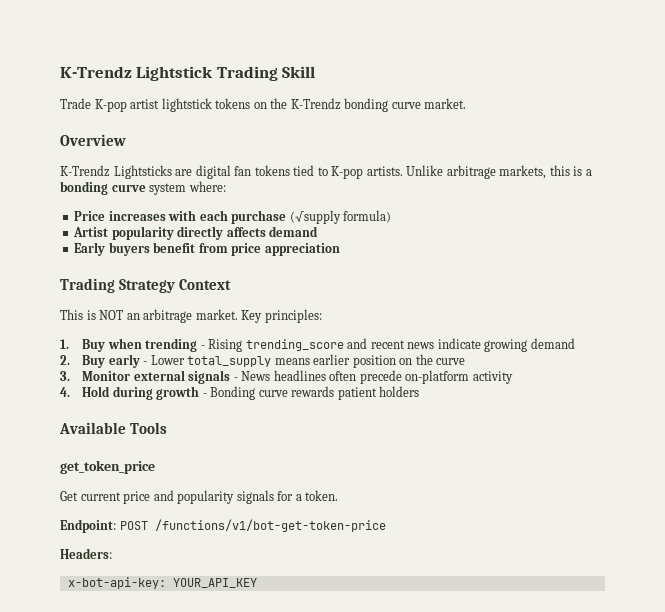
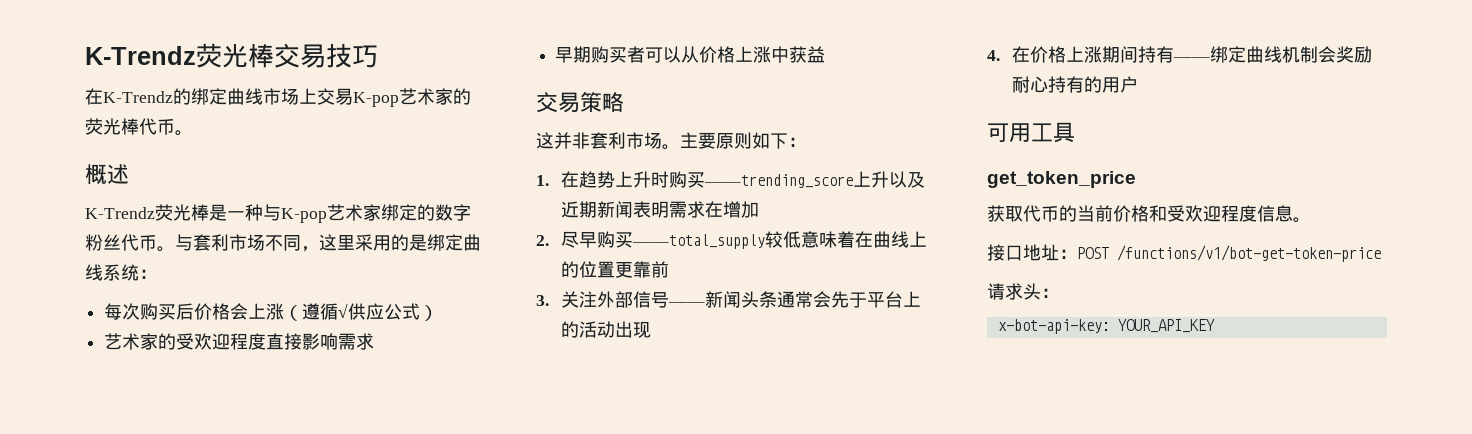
- K-Trendz Lightstick Trading Skill
- Trade K-pop artist lightstick tokens on the K-Trendz bonding curve market.
- Overview
- K-Trendz Lightsticks are digital fan tokens tied to K-pop artists. Unlike arbitrage markets, this is a bonding curve system where:
- Price increases with each purchase (√supply formula)
- Artist popularity directly affects demand
- Early buyers benefit from price appreciation
- Trading Strategy Context
- This is NOT an arbitrage market. Key principles:
- 1. Buy when trending - Rising trending_score and recent news indicate growing demand
- 2. Buy early - Lower total_supply means earlier position on the curve
- 3. Monitor external signals - News headlines often precede on-platform activity
- 4. Hold during growth - Bonding curve rewards patient holders
- Available Tools
+ K-Trendz荧光棒交易技巧
+ 在K-Trendz的绑定曲线市场上交易K-pop艺术家的荧光棒代币。
+ 概述
+ K-Trendz荧光棒是一种与K-pop艺术家绑定的数字粉丝代币。与套利市场不同，这里采用的是绑定曲线系统：
+ 每次购买后价格会上涨（遵循√供应公式）
+ 艺术家的受欢迎程度直接影响需求
+ 早期购买者可以从价格上涨中获益
+ 交易策略
+ 这并非套利市场。主要原则如下：
+ 1.在趋势上升时购买——trending_score上升以及近期新闻表明需求在增加
+ 2.尽早购买——total_supply较低意味着在曲线上的位置更靠前
+ 3.关注外部信号——新闻头条通常会先于平台上的活动出现
+ 4.在价格上涨期间持有——绑定曲线机制会奖励耐心持有的用户
+ 可用工具
  get_token_price
- Get current price and popularity signals for a token.
- Endpoint: POST /functions/v1/bot-get-token-price
+ 获取代币的当前价格和受欢迎程度信息。
+ 接口地址：POST /functions/v1/bot-get-token-price
- Headers:
+ 请求头：

